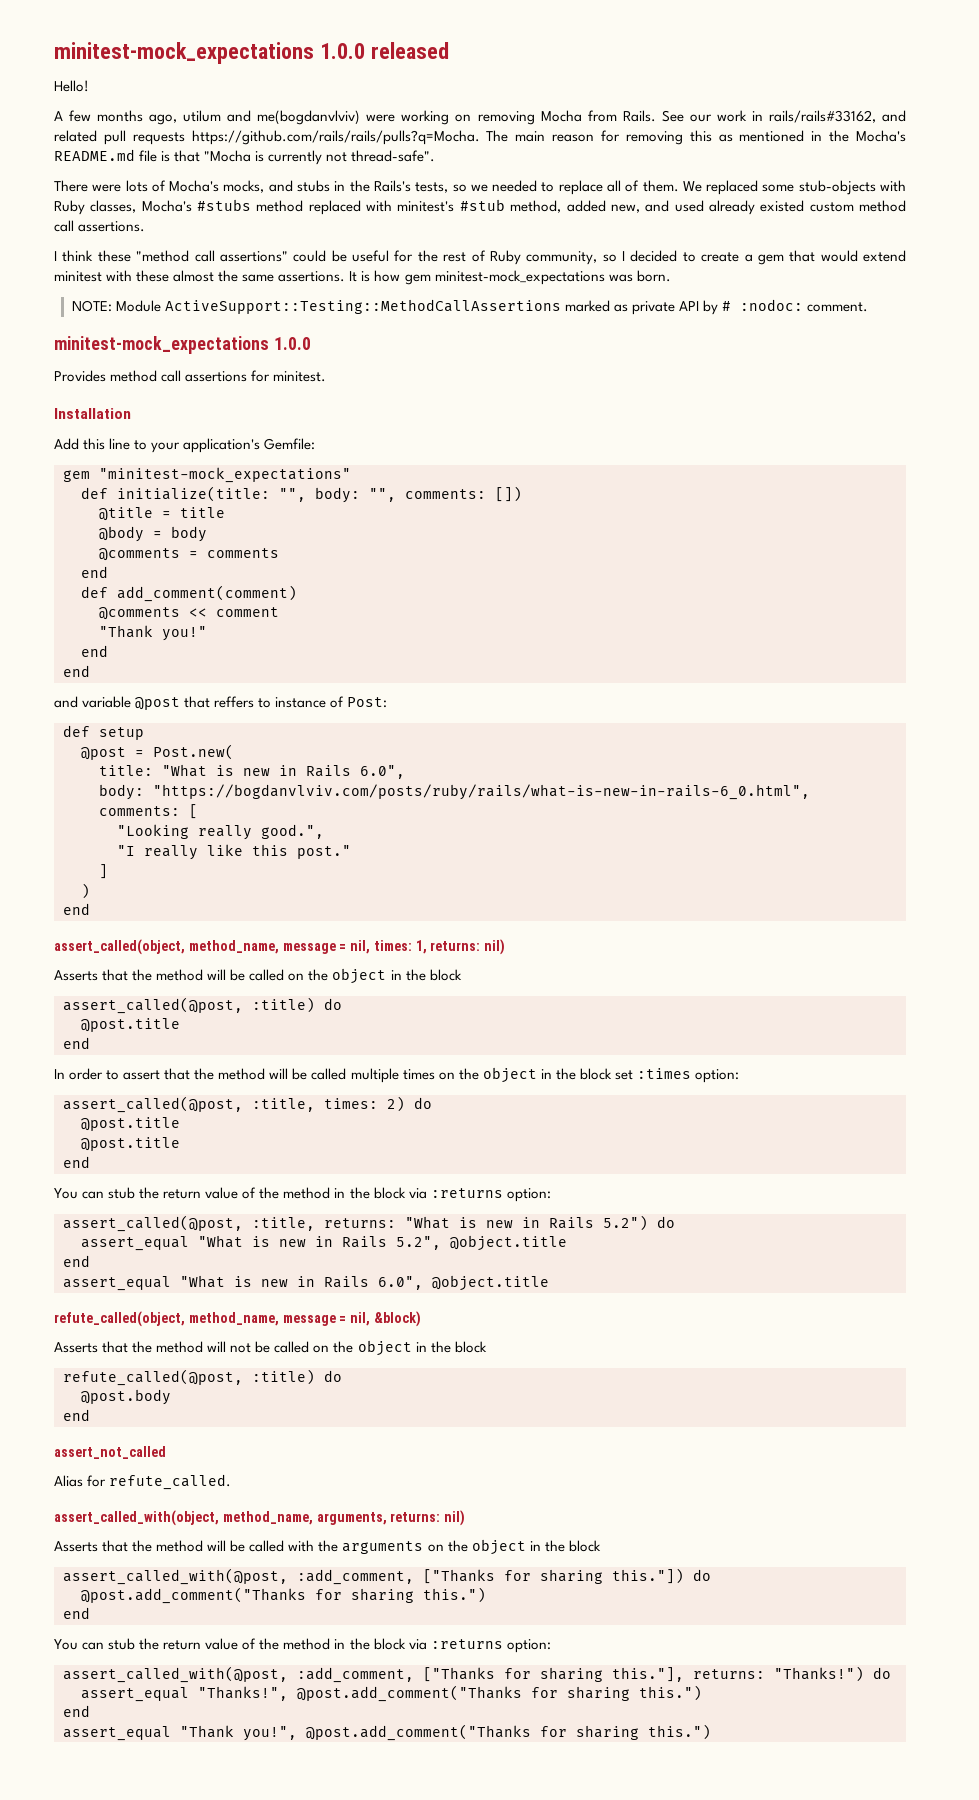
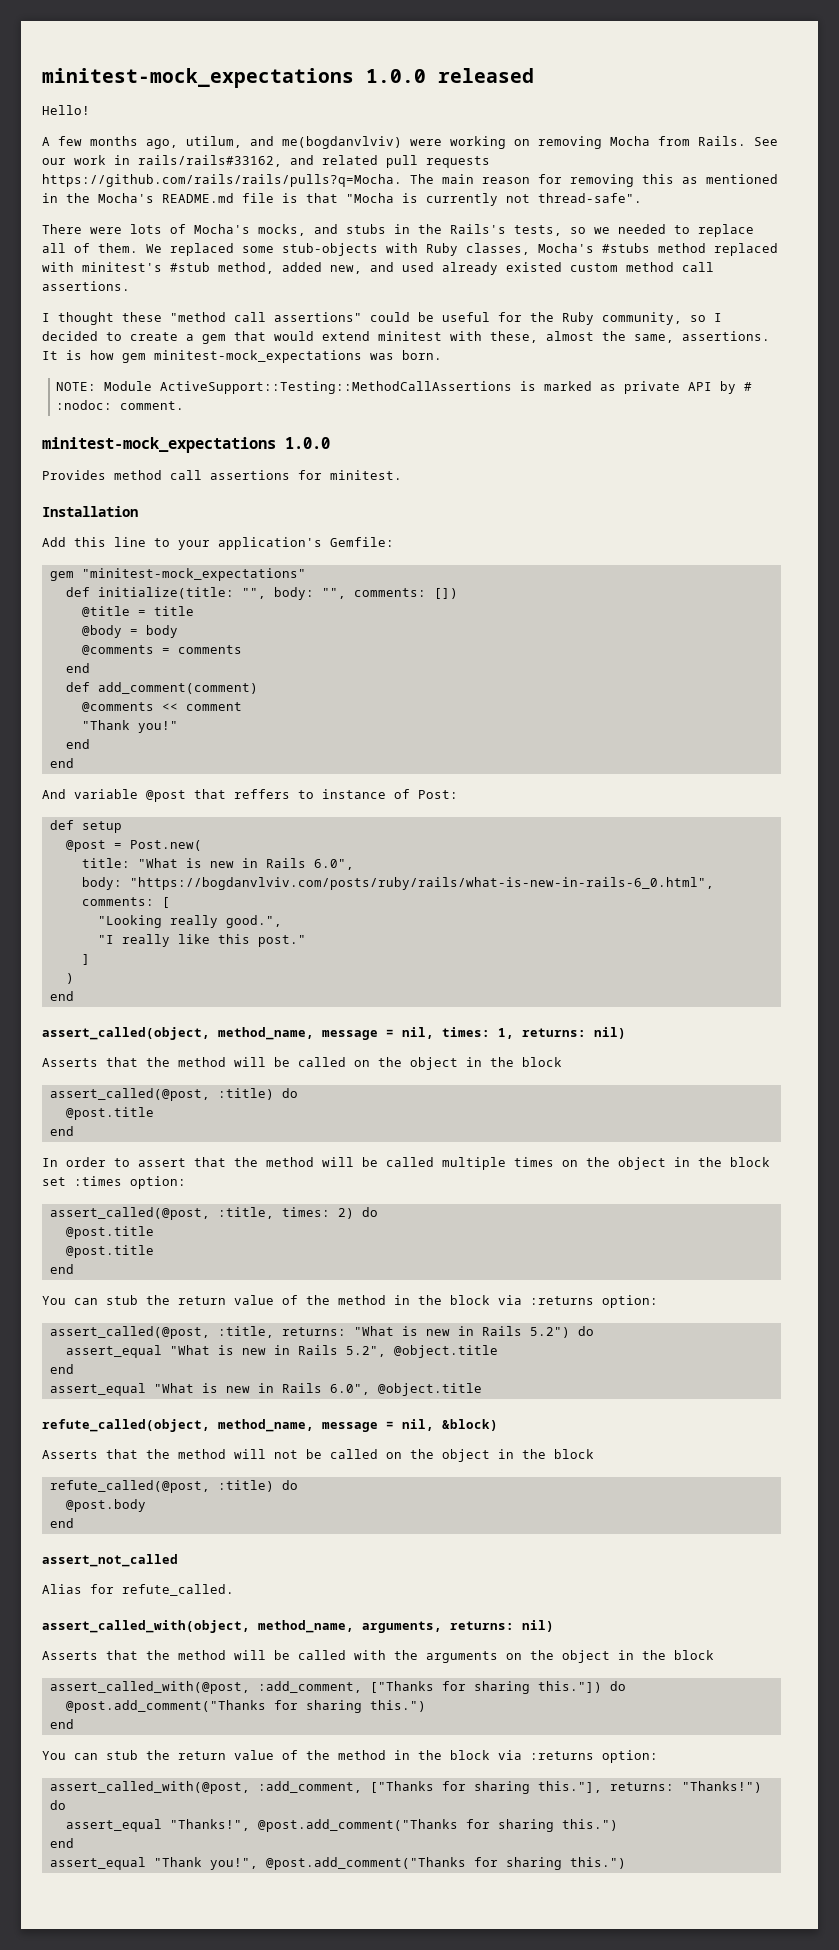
- A few months ago, utilum and me(bogdanvlviv) were working on removing Mocha from Rails.
+ A few months ago, utilum, and me(bogdanvlviv) were working on removing Mocha from Rails.
- I think these "method call assertions" could be useful for the rest of Ruby community, so I decided to create a gem that would extend minitest with these almost the same assertions.
+ I thought these "method call assertions" could be useful for the Ruby community, so I decided to create a gem that would extend minitest with these, almost the same, assertions.
- NOTE: Module ActiveSupport::Testing::MethodCallAssertions marked as private API by # :nodoc: comment.
+ NOTE: Module ActiveSupport::Testing::MethodCallAssertions is marked as private API by # :nodoc: comment.
- and variable @post that reffers to instance of Post:
+ And variable @post that reffers to instance of Post:

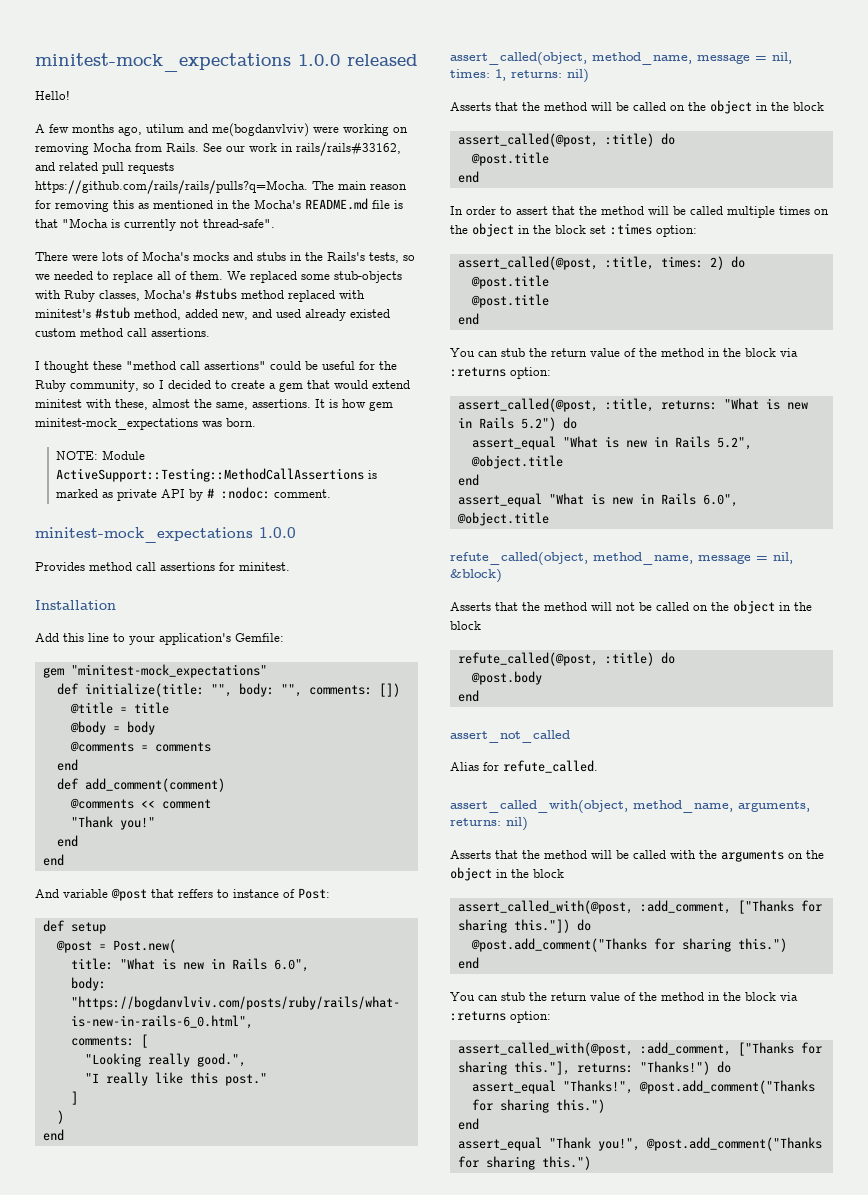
- A few months ago, utilum, and me(bogdanvlviv) were working on removing Mocha from Rails.
+ A few months ago, utilum and me(bogdanvlviv) were working on removing Mocha from Rails.
- There were lots of Mocha's mocks, and stubs in the Rails's tests, so we needed to replace all of them.
+ There were lots of Mocha's mocks and stubs in the Rails's tests, so we needed to replace all of them.

